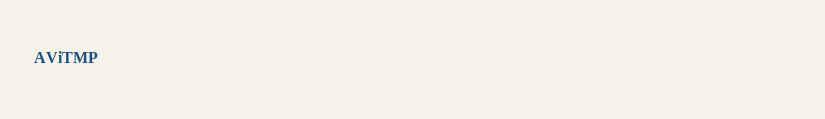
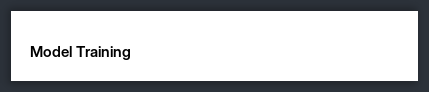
- AViTMP
+ Model Training

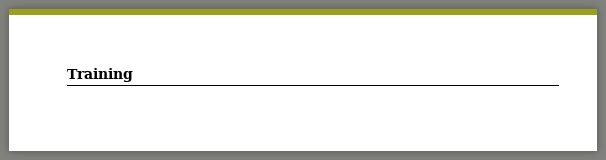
- Model Training
+ Training

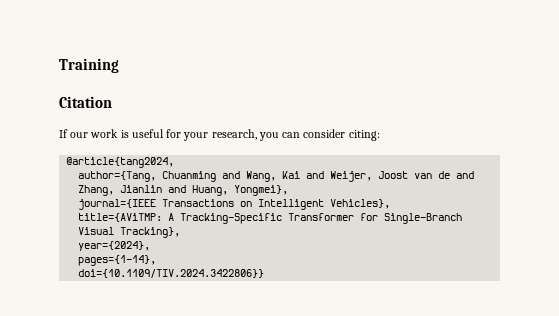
+ Citation
+ If our work is useful for your research, you can consider citing:
+ @article{tang2024,
+ author={Tang, Chuanming and Wang, Kai and Weijer, Joost van de and Zhang, Jianlin and Huang, Yongmei},
+ journal={IEEE Transactions on Intelligent Vehicles},
+ title={AViTMP: A Tracking-Specific Transformer for Single-Branch Visual Tracking},
+ year={2024},
+ pages={1-14},
+ doi={10.1109/TIV.2024.3422806}}

